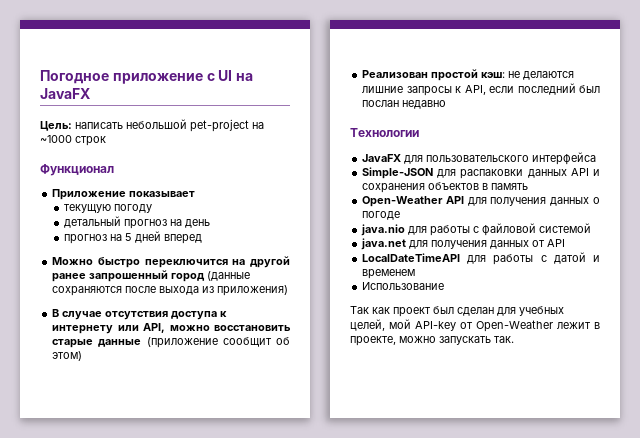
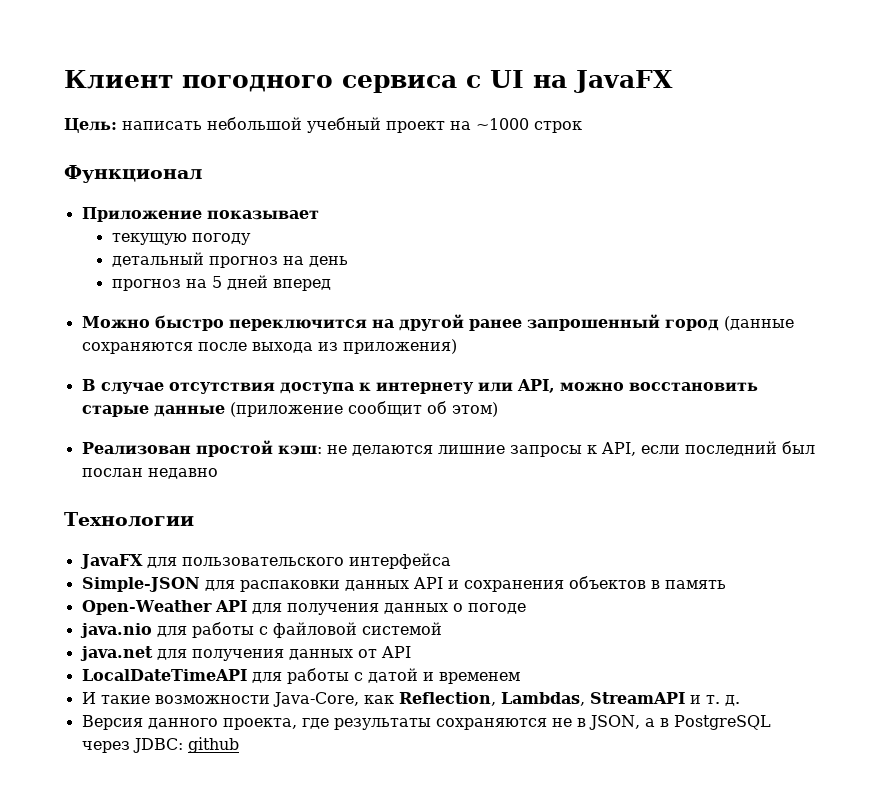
- Погодное приложение c UI на JavaFX
+ Клиент погодного сервиса c UI на JavaFX
- Цель: написать небольшой pet-project на ~1000 строк
+ Цель: написать небольшой учебный проект на ~1000 строк
- Использование
- Так как проект был сделан для учебных целей, мой API-key от Open-Weather лежит в проекте, можно запускать так.
+ И такие возможности Java-Core, как Reflection, Lambdas, StreamAPI и т. д.
+ Версия данного проекта, где результаты сохраняются не в JSON, а в PostgreSQL через JDBC: github

